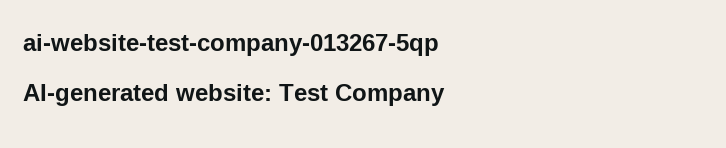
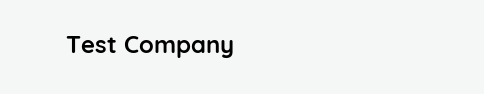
- ai-website-test-company-013267-5qp
- AI-generated website: Test Company
+ Test Company

